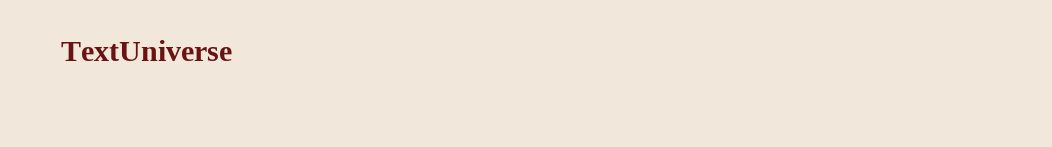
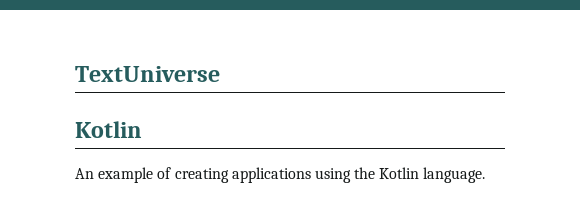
  TextUniverse
+ Kotlin
+ An example of creating applications using the Kotlin language.

